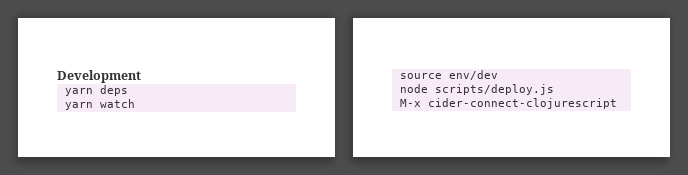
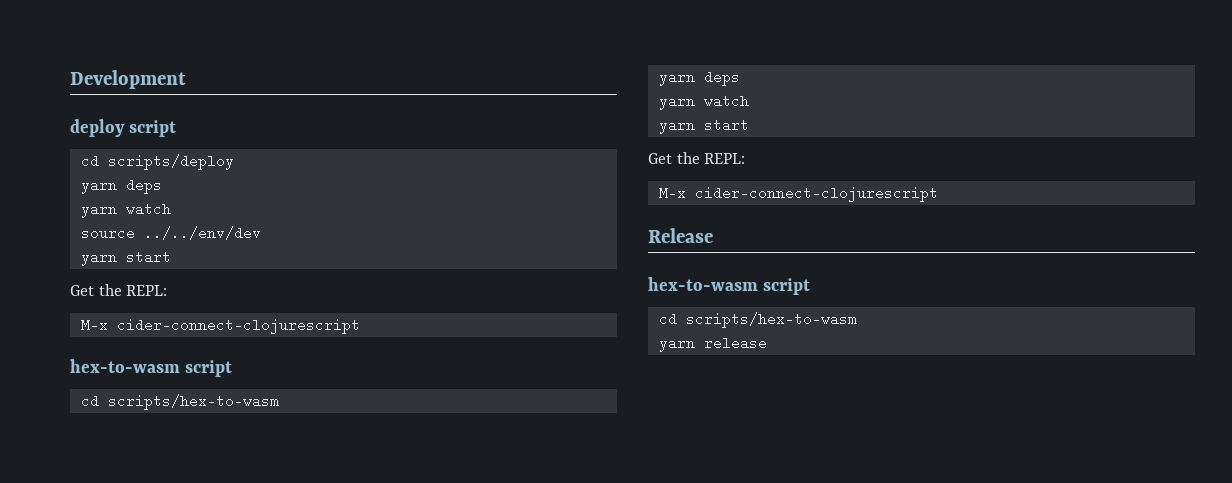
+ deploy script
+ cd scripts/deploy
- source env/dev
- node scripts/deploy.js
+ source ../../env/dev
+ yarn start
+ Get the REPL:
  M-x cider-connect-clojurescript
+ hex-to-wasm script
+ cd scripts/hex-to-wasm
+ yarn deps
+ yarn watch
+ yarn start
+ Get the REPL:
+ M-x cider-connect-clojurescript
+ Release
+ hex-to-wasm script
+ cd scripts/hex-to-wasm
+ yarn release

